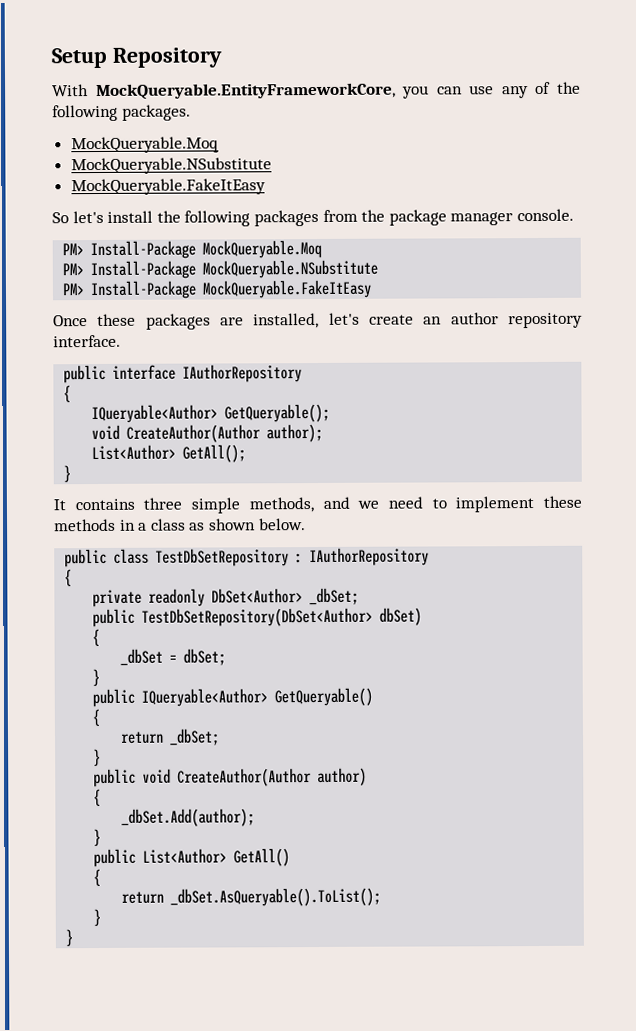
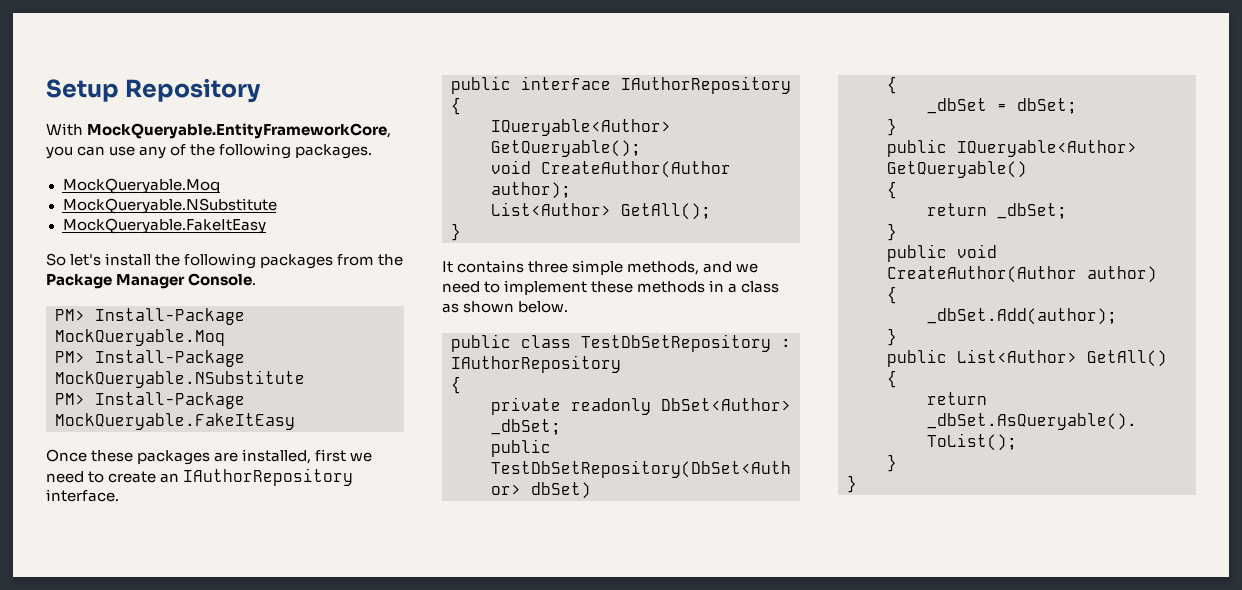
- So let's install the following packages from the package manager console.
+ So let's install the following packages from the Package Manager Console.
- Once these packages are installed, let's create an author repository interface.
+ Once these packages are installed, first we need to create an IAuthorRepository interface.

